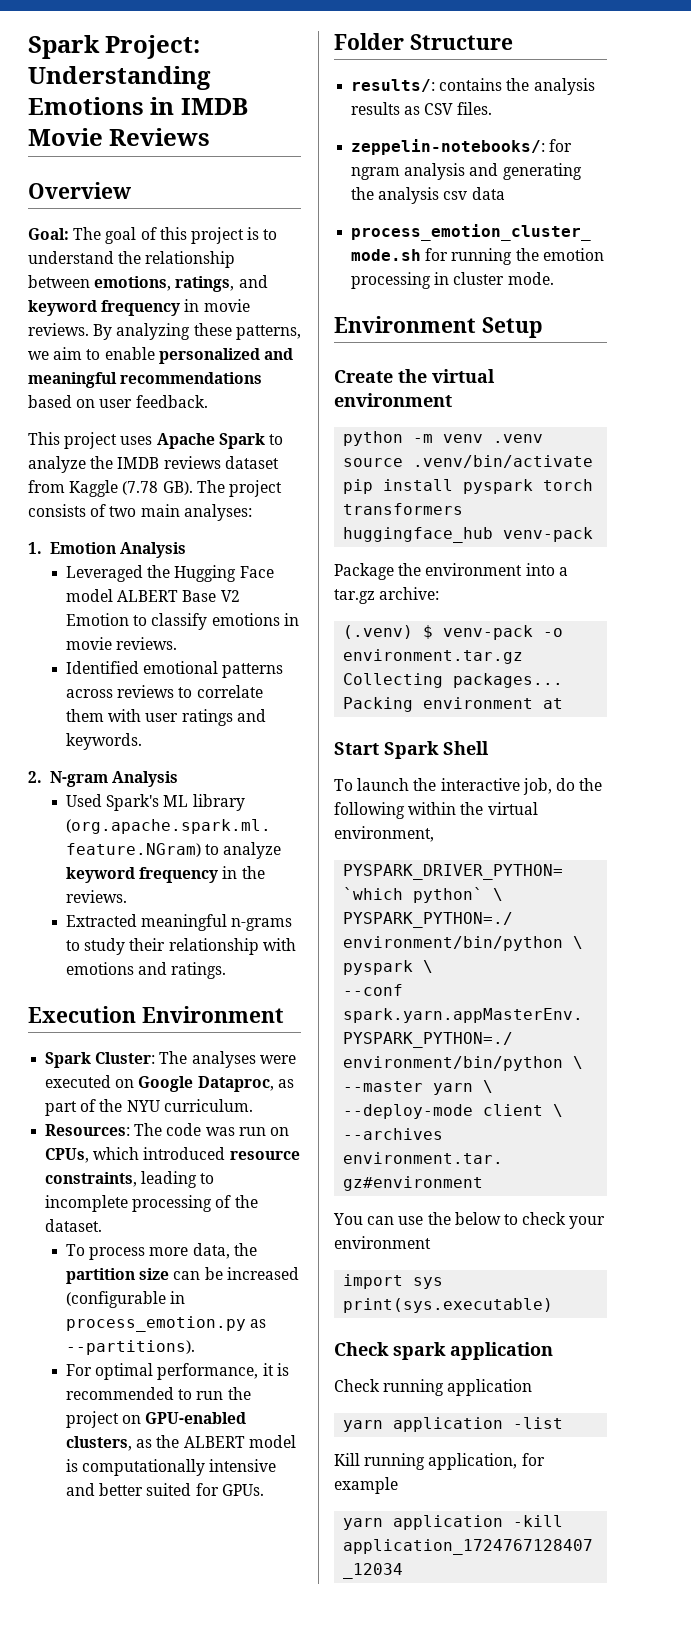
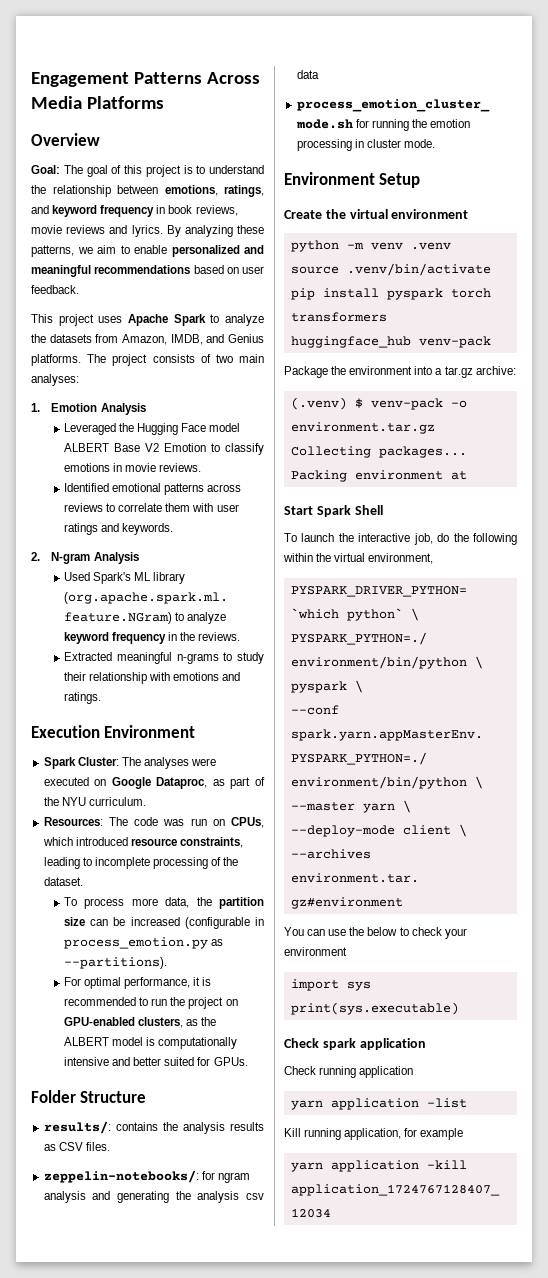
- Spark Project: Understanding Emotions in IMDB Movie Reviews
+ Engagement Patterns Across Media Platforms
- Goal: The goal of this project is to understand the relationship between emotions, ratings, and keyword frequency in movie reviews.
+ Goal: The goal of this project is to understand the relationship between emotions, ratings, and keyword frequency in book reviews, movie reviews and lyrics.
- This project uses Apache Spark to analyze the IMDB reviews dataset from Kaggle (7.78 GB). The project consists of two main analyses:
+ This project uses Apache Spark to analyze the datasets from Amazon, IMDB, and Genius platforms. The project consists of two main analyses:

